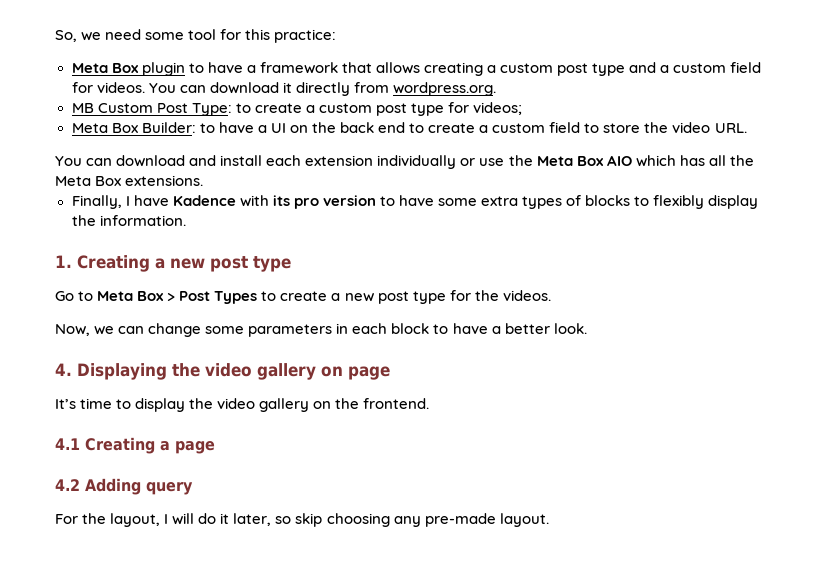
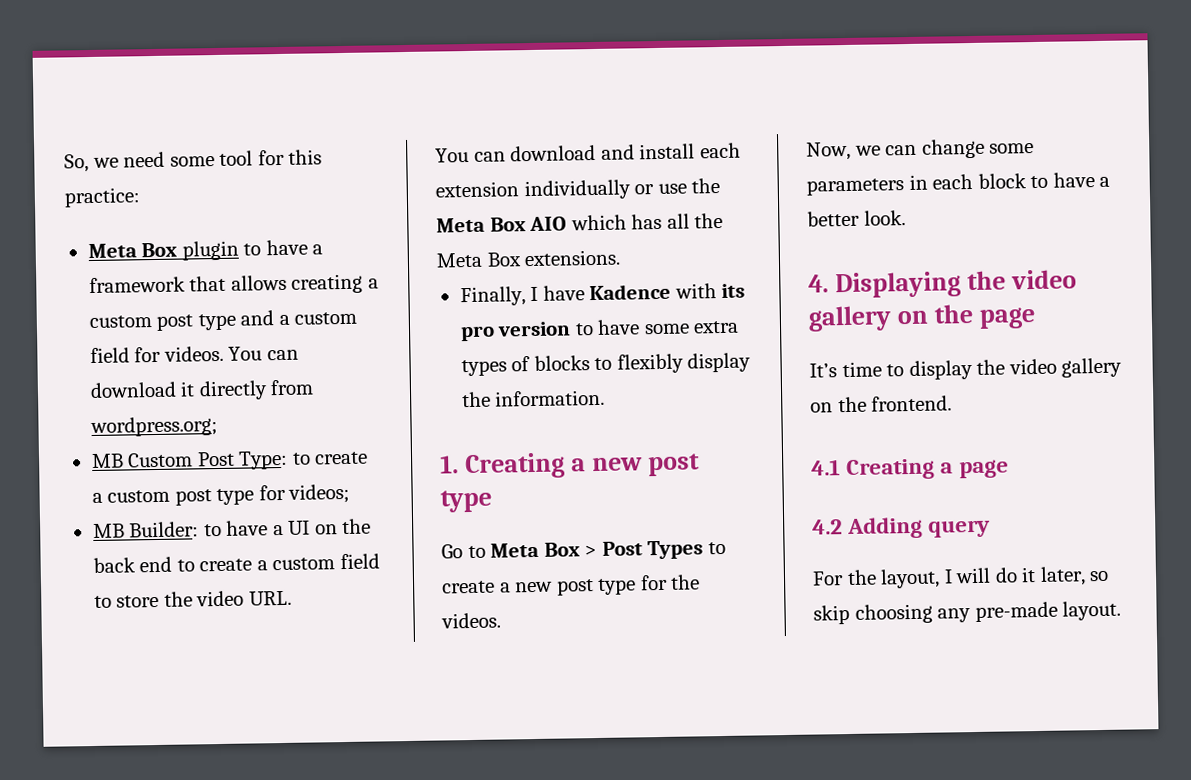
- You can download it directly from wordpress.org.
+ You can download it directly from wordpress.org;
- Meta Box Builder: to have a UI on the back end to create a custom field to store the video URL.
+ MB Builder: to have a UI on the back end to create a custom field to store the video URL.
- 4. Displaying the video gallery on page
+ 4. Displaying the video gallery on the page

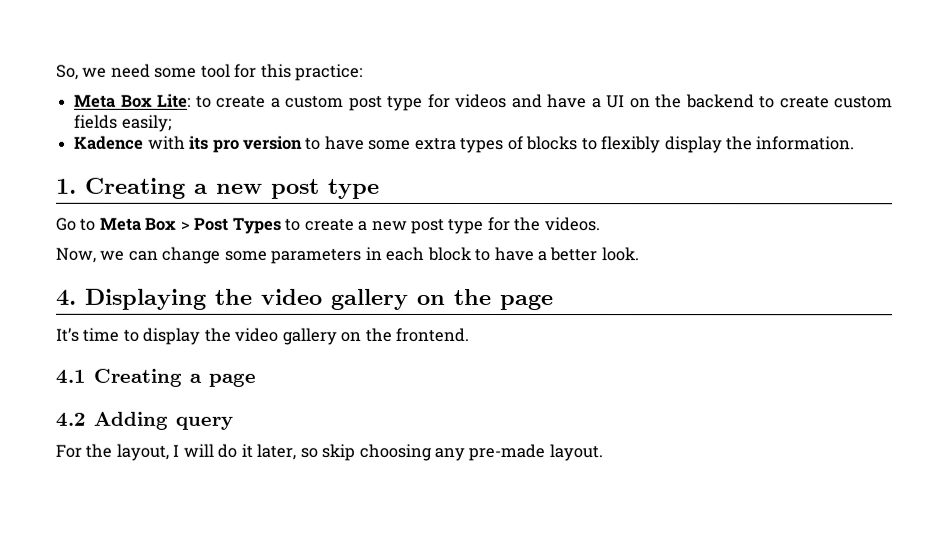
- Meta Box plugin to have a framework that allows creating a custom post type and a custom field for videos. You can download it directly from wordpress.org;
- MB Custom Post Type: to create a custom post type for videos;
- MB Builder: to have a UI on the back end to create a custom field to store the video URL.
- You can download and install each extension individually or use the Meta Box AIO which has all the Meta Box extensions.
- Finally, I have Kadence with its pro version to have some extra types of blocks to flexibly display the information.
+ Meta Box Lite: to create a custom post type for videos and have a UI on the backend to create custom fields easily;
+ Kadence with its pro version to have some extra types of blocks to flexibly display the information.

